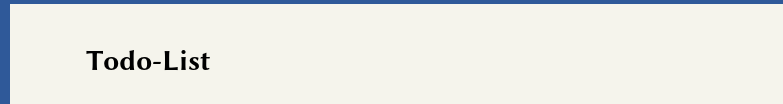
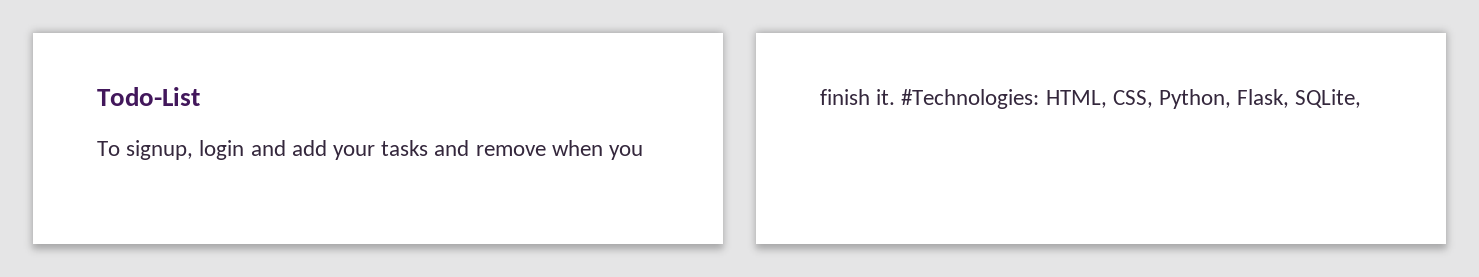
+ To signup, login and add your tasks and remove when you finish it. #Technologies: HTML, CSS, Python, Flask, SQLite,

